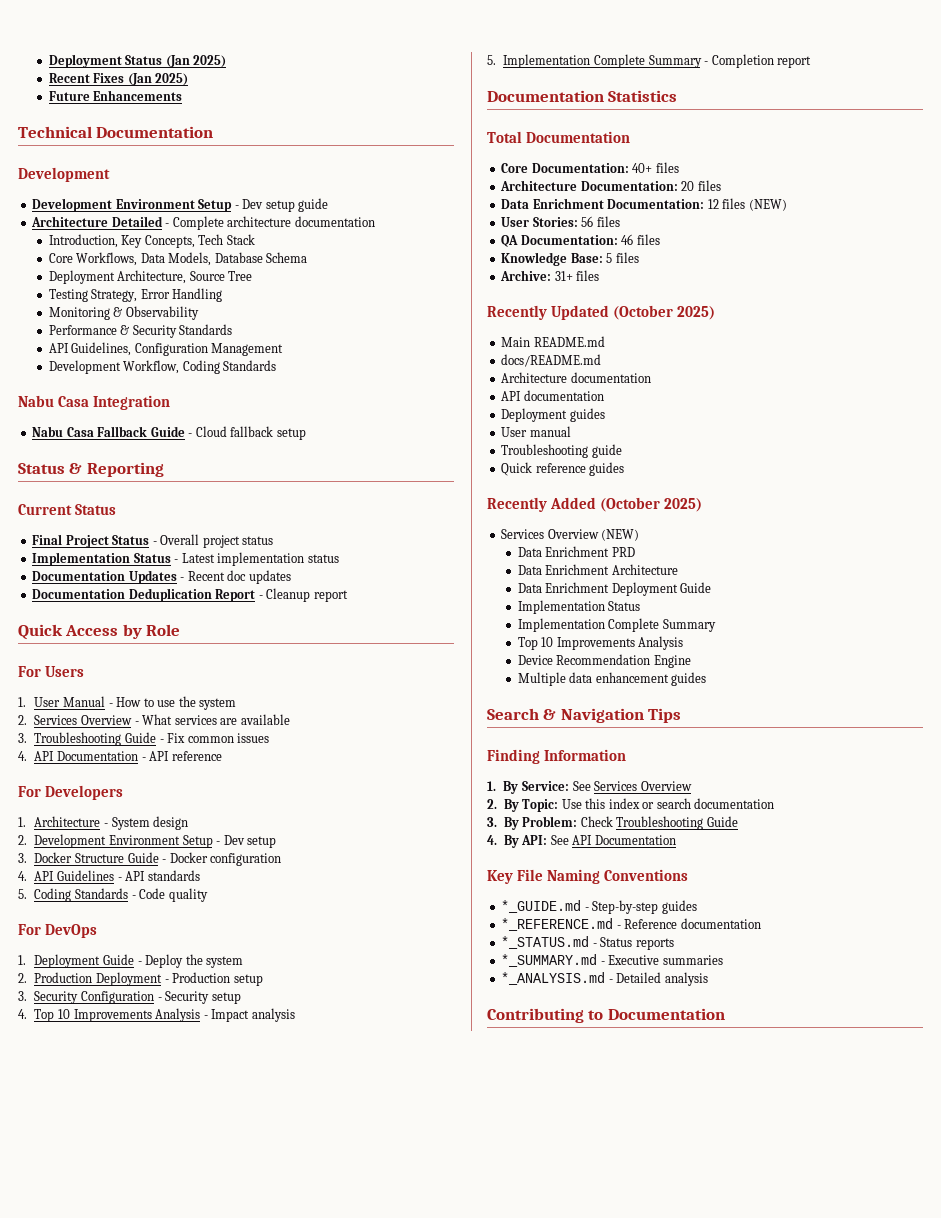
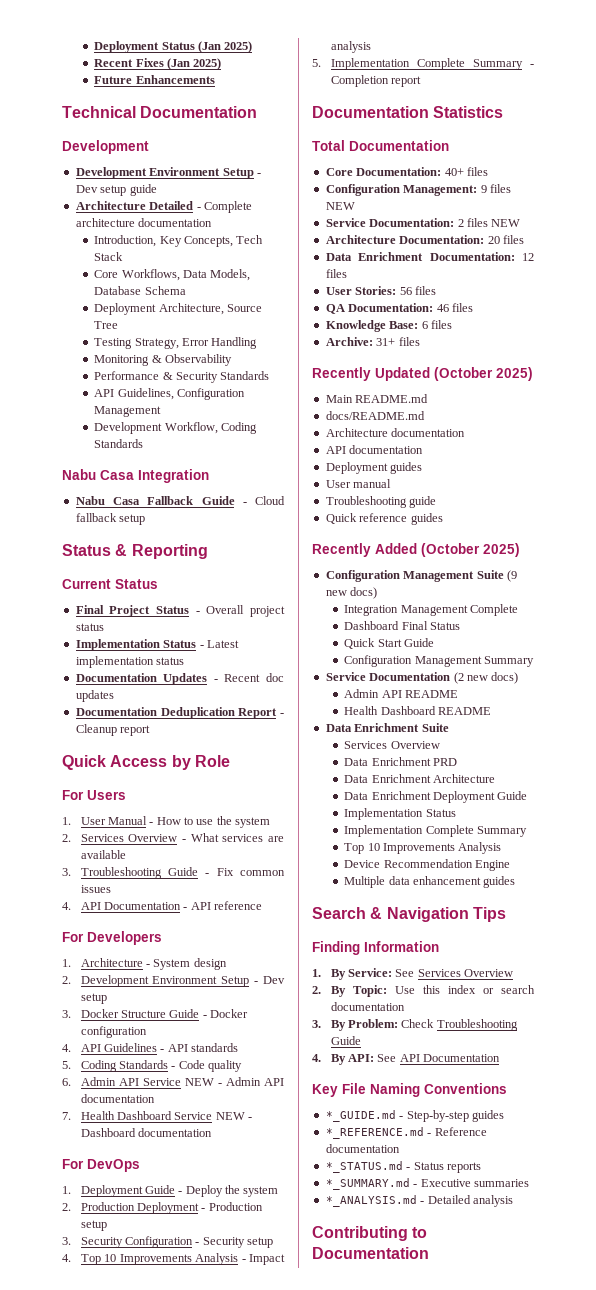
+ 6. Admin API Service NEW - Admin API documentation
+ 7. Health Dashboard Service NEW - Dashboard documentation
+ Configuration Management: 9 files NEW
+ Service Documentation: 2 files NEW
- Data Enrichment Documentation: 12 files (NEW)
+ Data Enrichment Documentation: 12 files
- Knowledge Base: 5 files
+ Knowledge Base: 6 files
- Services Overview (NEW)
+ Configuration Management Suite (9 new docs)
+ Integration Management Complete
+ Dashboard Final Status
+ Quick Start Guide
+ Configuration Management Summary
+ Service Documentation (2 new docs)
+ Admin API README
+ Health Dashboard README
+ Data Enrichment Suite
+ Services Overview

